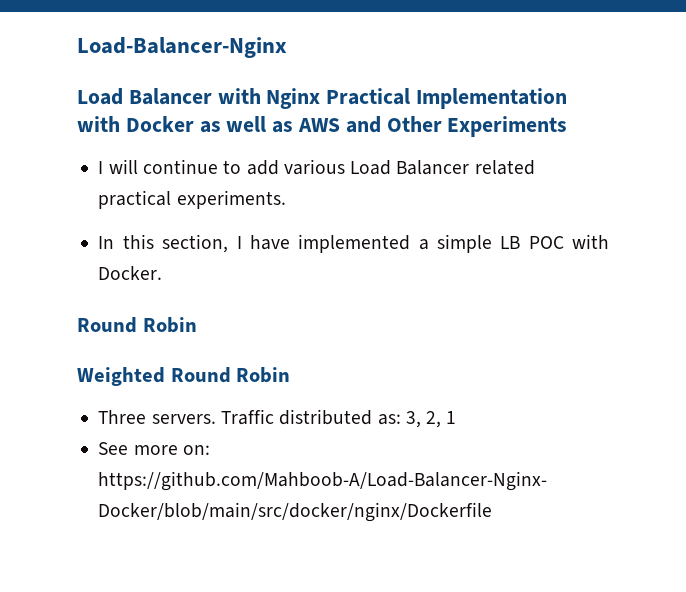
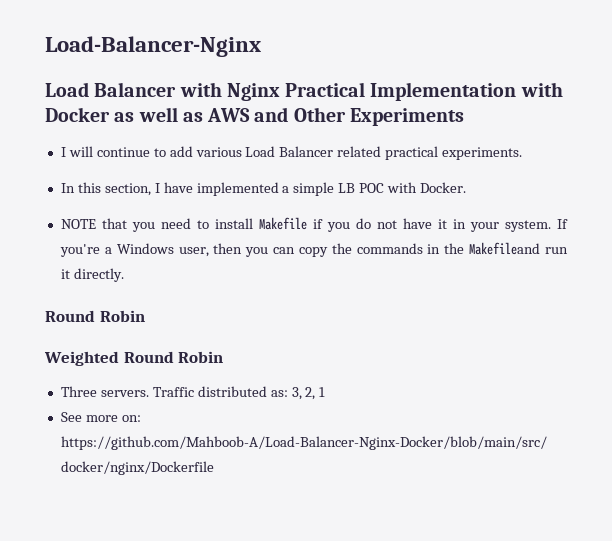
+ NOTE that you need to install Makefile if you do not have it in your system. If you're a Windows user, then you can copy the commands in the Makefileand run it directly.

